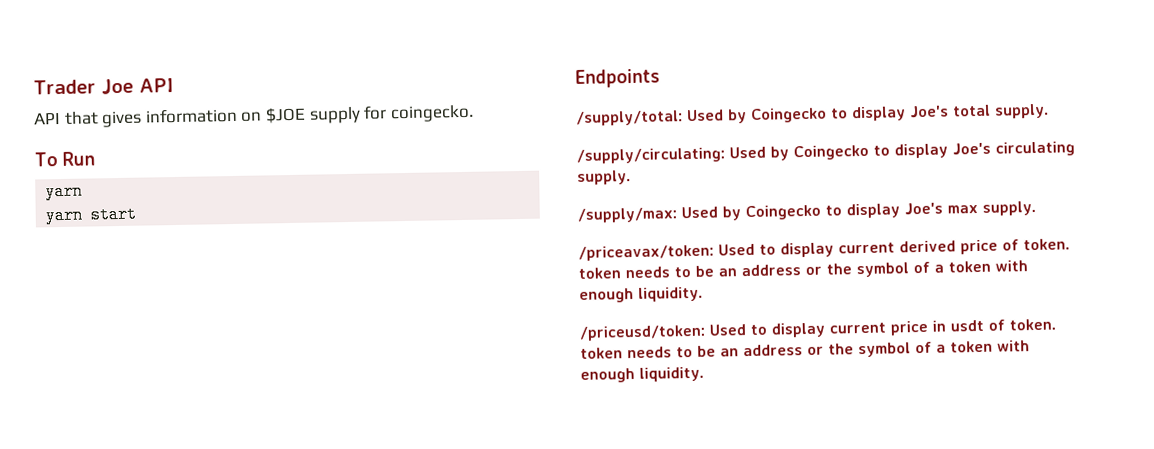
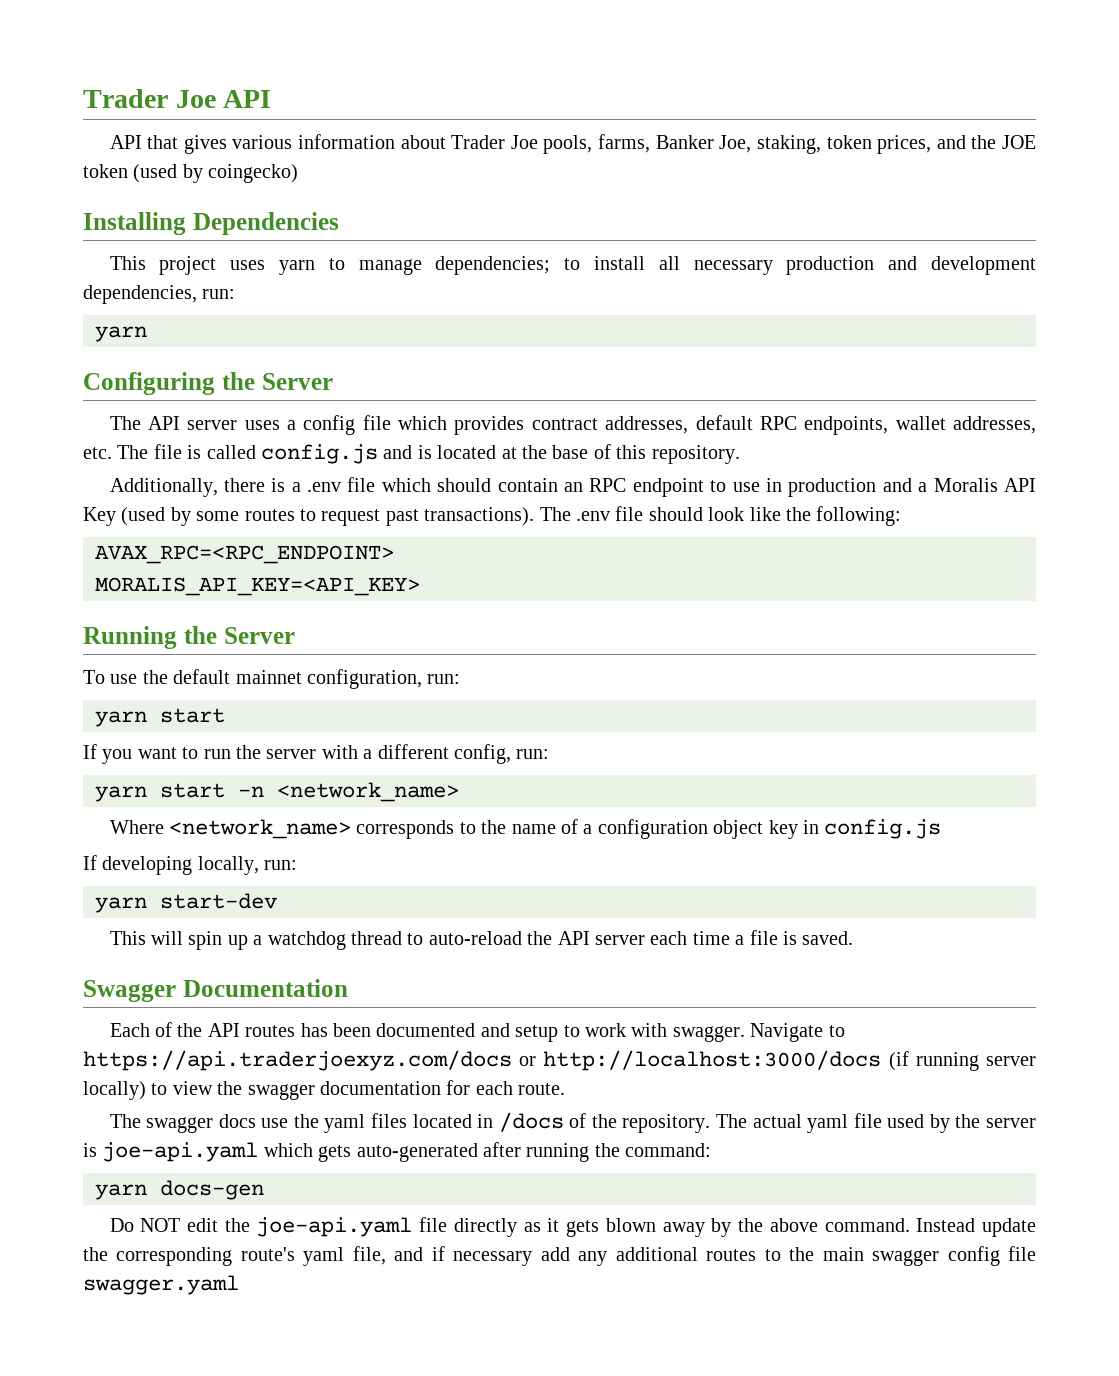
- API that gives information on $JOE supply for coingecko.
- To Run
+ API that gives various information about Trader Joe pools, farms, Banker Joe, staking, token prices, and the JOE token (used by coingecko)
+ Installing Dependencies
+ This project uses yarn to manage dependencies; to install all necessary production and development dependencies, run:
  yarn
+ Configuring the Server
+ The API server uses a config file which provides contract addresses, default RPC endpoints, wallet addresses, etc. The file is called config.js and is located at the base of this repository.
+ Additionally, there is a .env file which should contain an RPC endpoint to use in production and a Moralis API Key (used by some routes to request past transactions). The .env file should look like the following:
+ AVAX_RPC=<RPC_ENDPOINT>
+ MORALIS_API_KEY=<API_KEY>
+ Running the Server
+ To use the default mainnet configuration, run:
  yarn start
- Endpoints
- /supply/total: Used by Coingecko to display Joe's total supply.
- /supply/circulating: Used by Coingecko to display Joe's circulating supply.
- /supply/max: Used by Coingecko to display Joe's max supply.
- /priceavax/token: Used to display current derived price of token. token needs to be an address or the symbol of a token with enough liquidity.
- /priceusd/token: Used to display current price in usdt of token. token needs to be an address or the symbol of a token with enough liquidity.
+ If you want to run the server with a different config, run:
+ yarn start -n <network_name>
+ Where <network_name> corresponds to the name of a configuration object key in config.js
+ If developing locally, run:
+ yarn start-dev
+ This will spin up a watchdog thread to auto-reload the API server each time a file is saved.
+ Swagger Documentation
+ Each of the API routes has been documented and setup to work with swagger. Navigate to https://api.traderjoexyz.com/docs or http://localhost:3000/docs (if running server locally) to view the swagger documentation for each route.
+ The swagger docs use the yaml files located in /docs of the repository. The actual yaml file used by the server is joe-api.yaml which gets auto-generated after running the command:
+ yarn docs-gen
+ Do NOT edit the joe-api.yaml file directly as it gets blown away by the above command. Instead update the corresponding route's yaml file, and if necessary add any additional routes to the main swagger config file swagger.yaml

